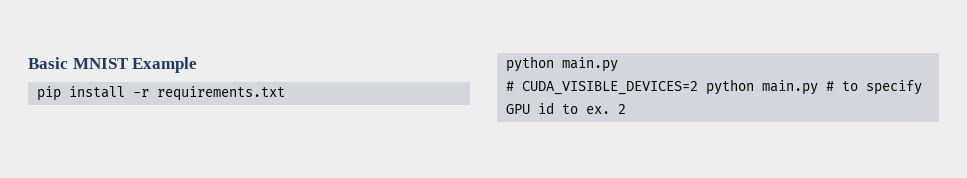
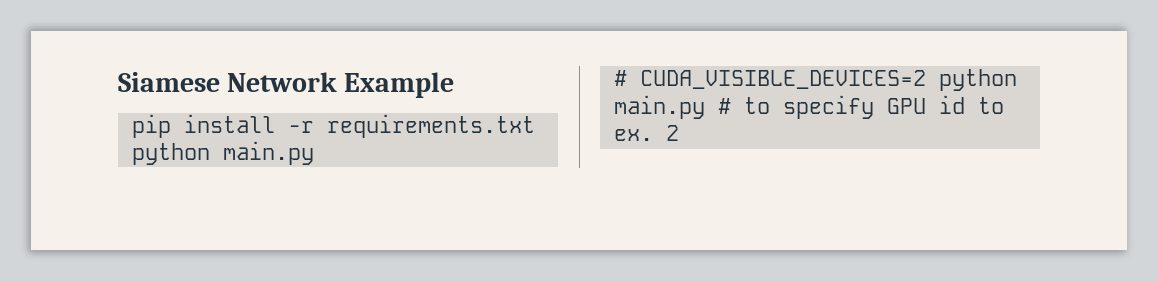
- Basic MNIST Example
+ Siamese Network Example

